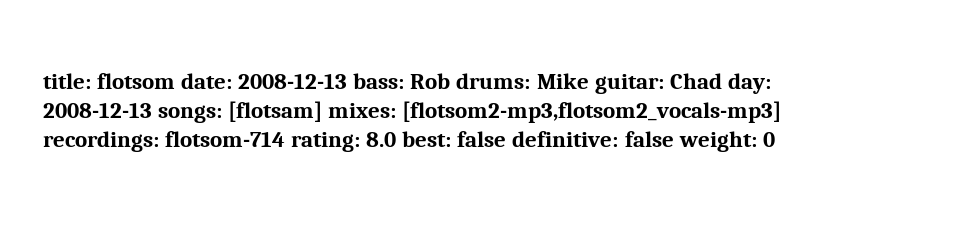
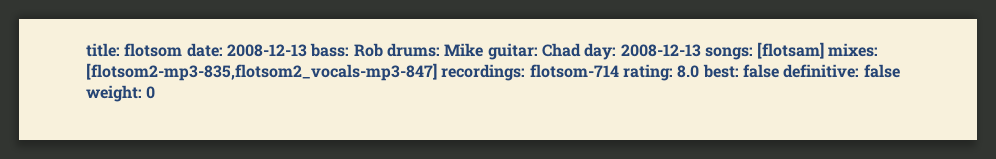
- title: flotsom date: 2008-12-13 bass: Rob drums: Mike guitar: Chad day: 2008-12-13 songs: [flotsam] mixes: [flotsom2-mp3,flotsom2_vocals-mp3] recordings: flotsom-714 rating: 8.0 best: false definitive: false weight: 0
+ title: flotsom date: 2008-12-13 bass: Rob drums: Mike guitar: Chad day: 2008-12-13 songs: [flotsam] mixes: [flotsom2-mp3-835,flotsom2_vocals-mp3-847] recordings: flotsom-714 rating: 8.0 best: false definitive: false weight: 0

